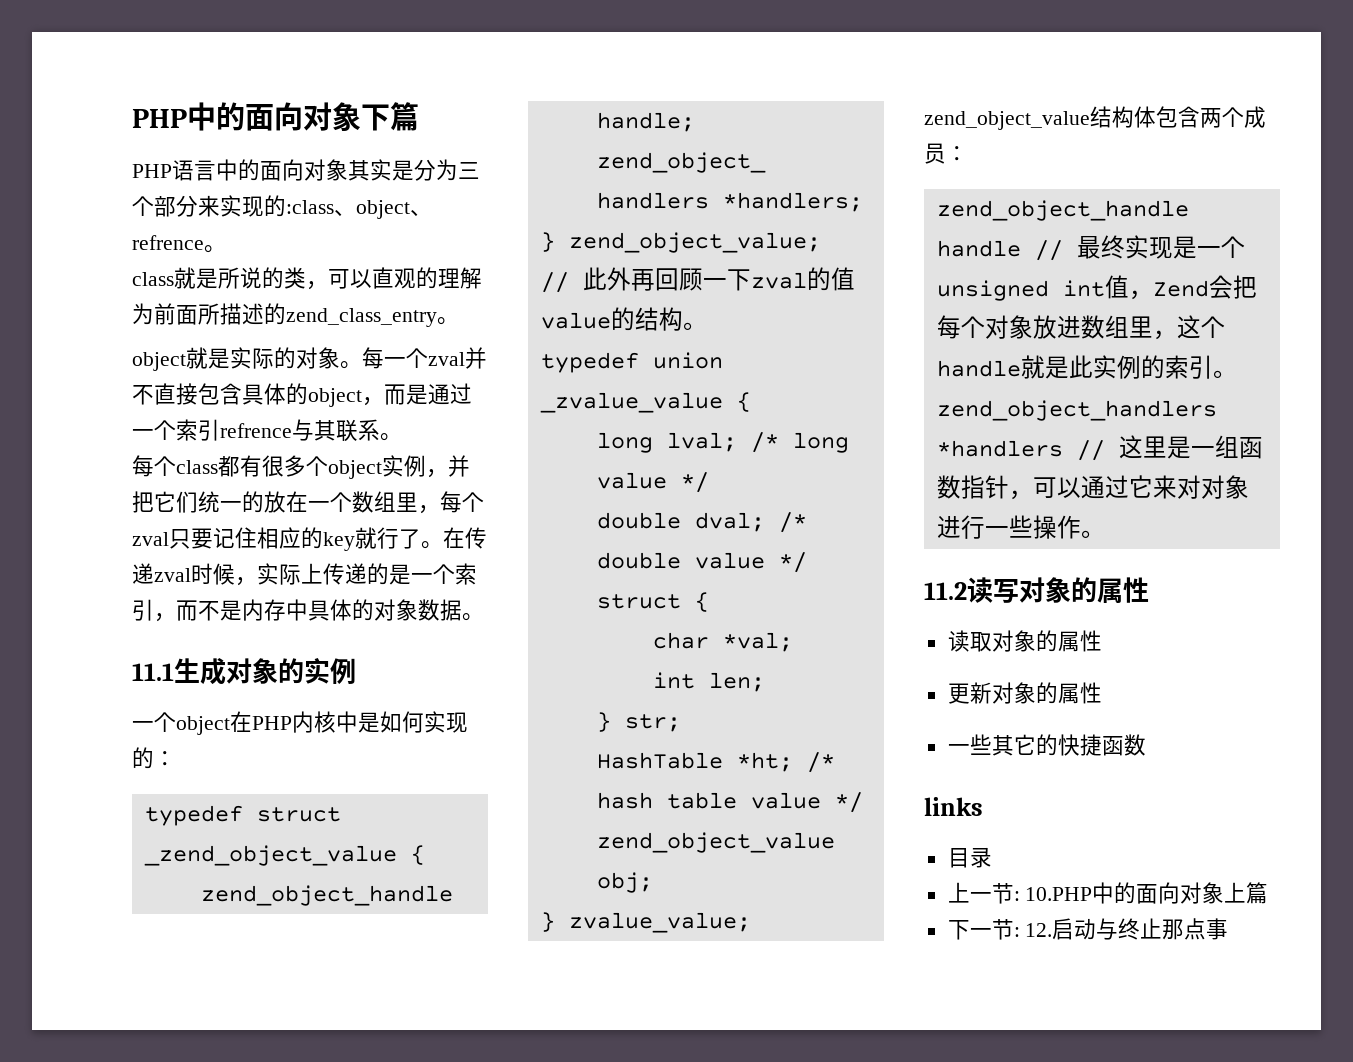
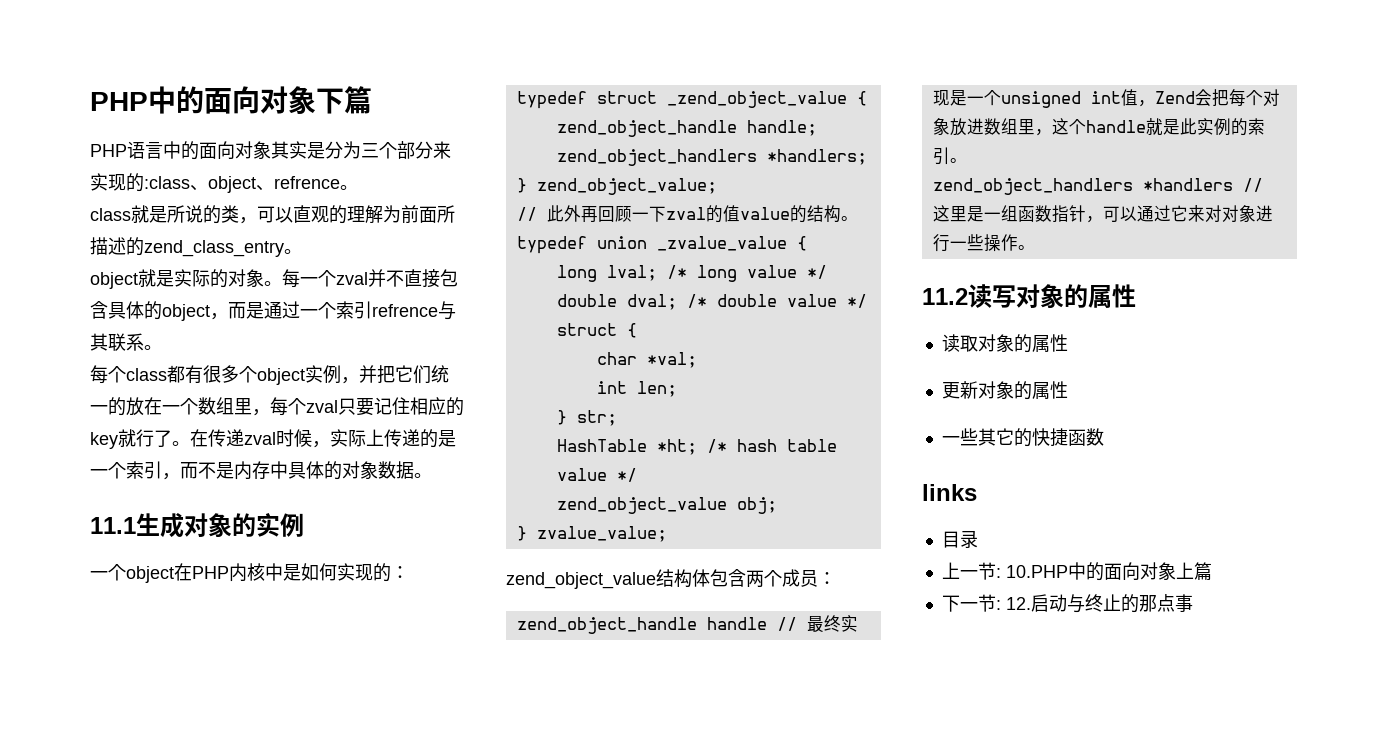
- 下一节: 12.启动与终止那点事
+ 下一节: 12.启动与终止的那点事

